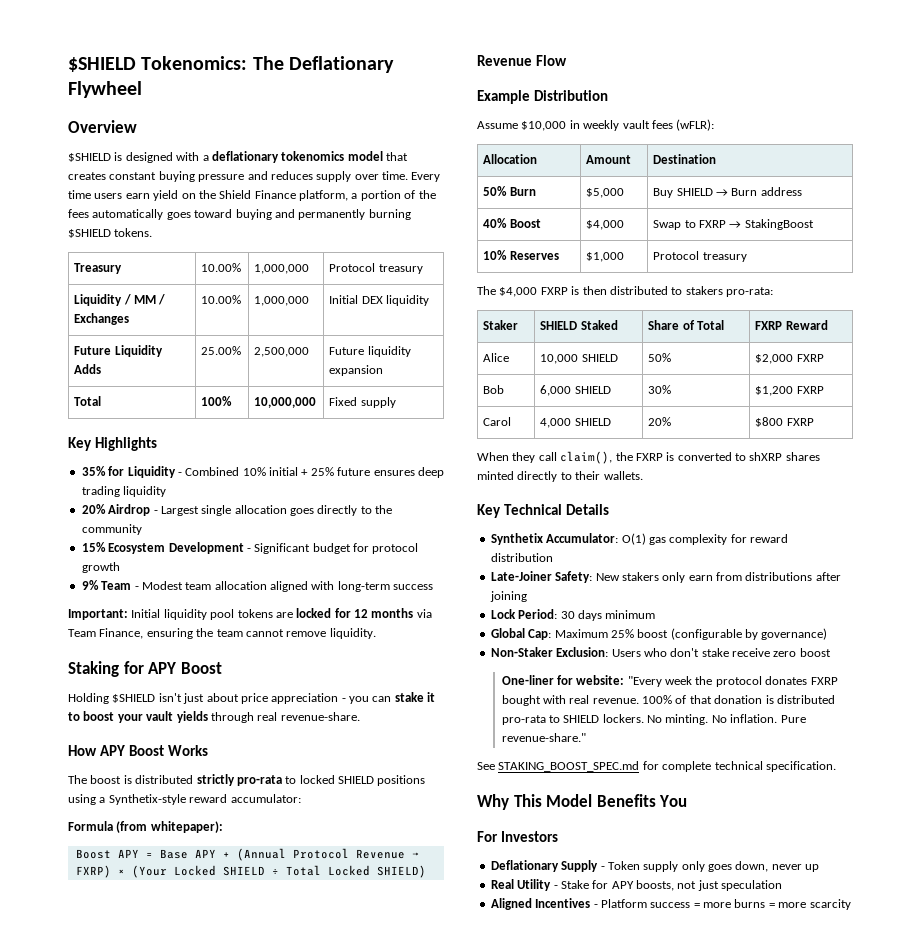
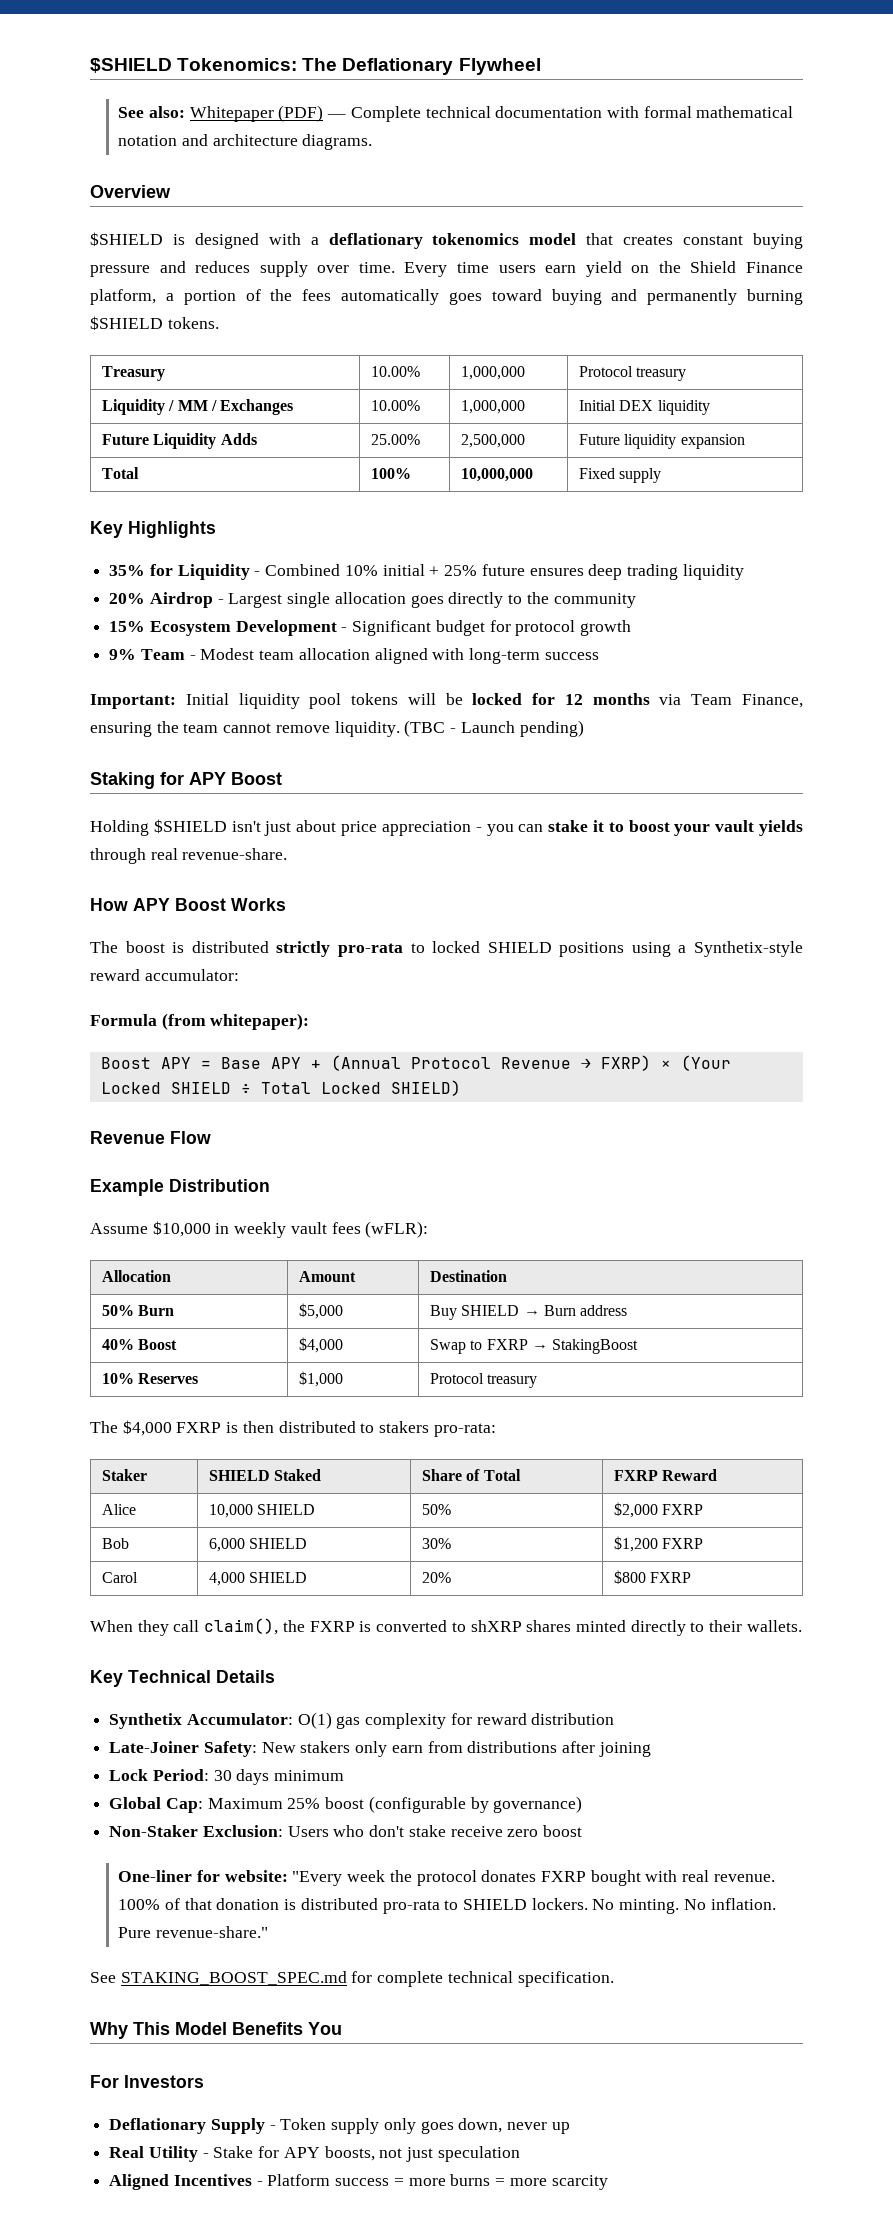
+ See also: Whitepaper (PDF) — Complete technical documentation with formal mathematical notation and architecture diagrams.
- Important: Initial liquidity pool tokens are locked for 12 months via Team Finance, ensuring the team cannot remove liquidity.
+ Important: Initial liquidity pool tokens will be locked for 12 months via Team Finance, ensuring the team cannot remove liquidity. (TBC - Launch pending)

